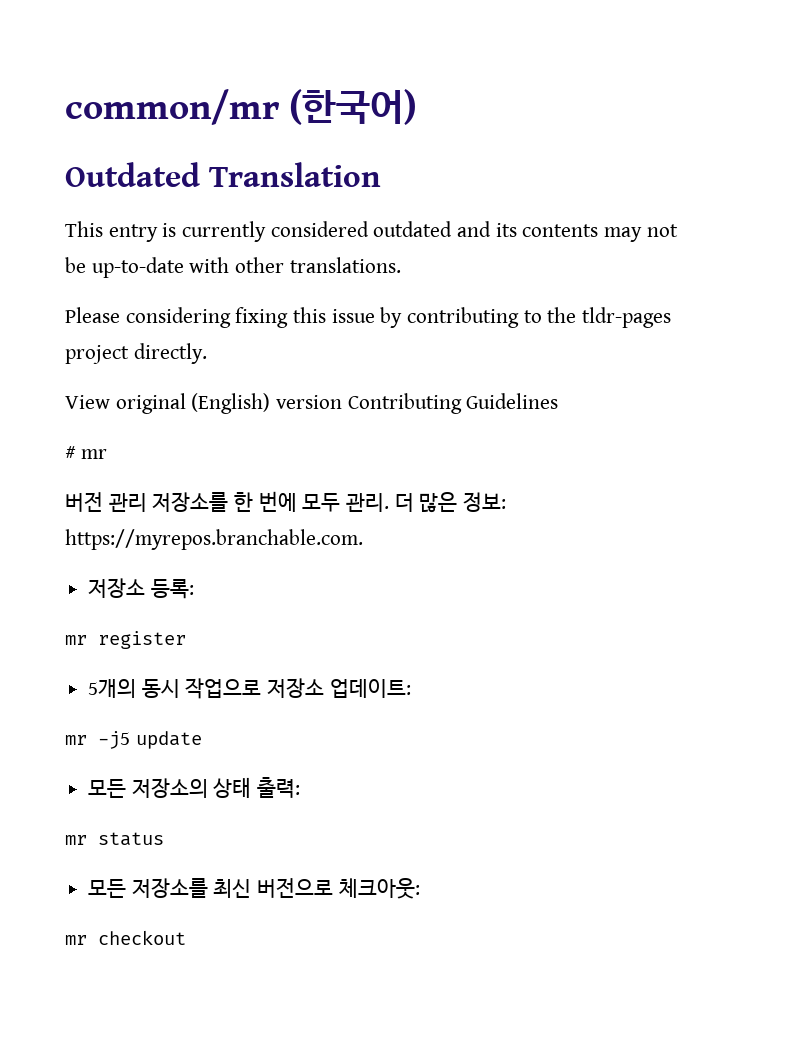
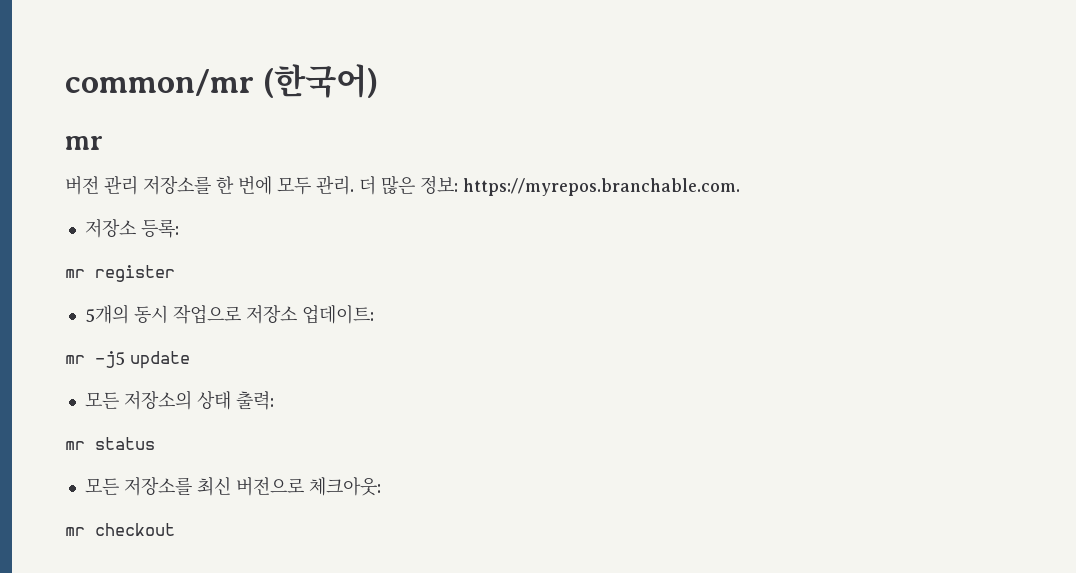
  common/mr (한국어)
- Outdated Translation
- This entry is currently considered outdated and its contents may not be up-to-date with other translations.
- Please considering fixing this issue by contributing to the tldr-pages project directly.
- View original (English) version Contributing Guidelines
- # mr
+ mr

